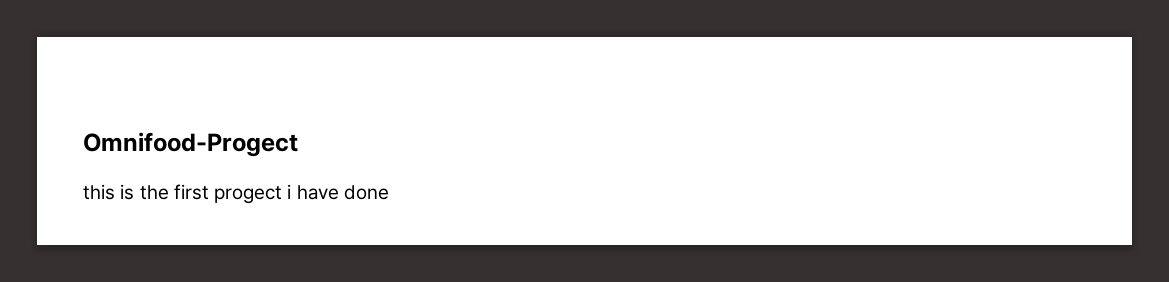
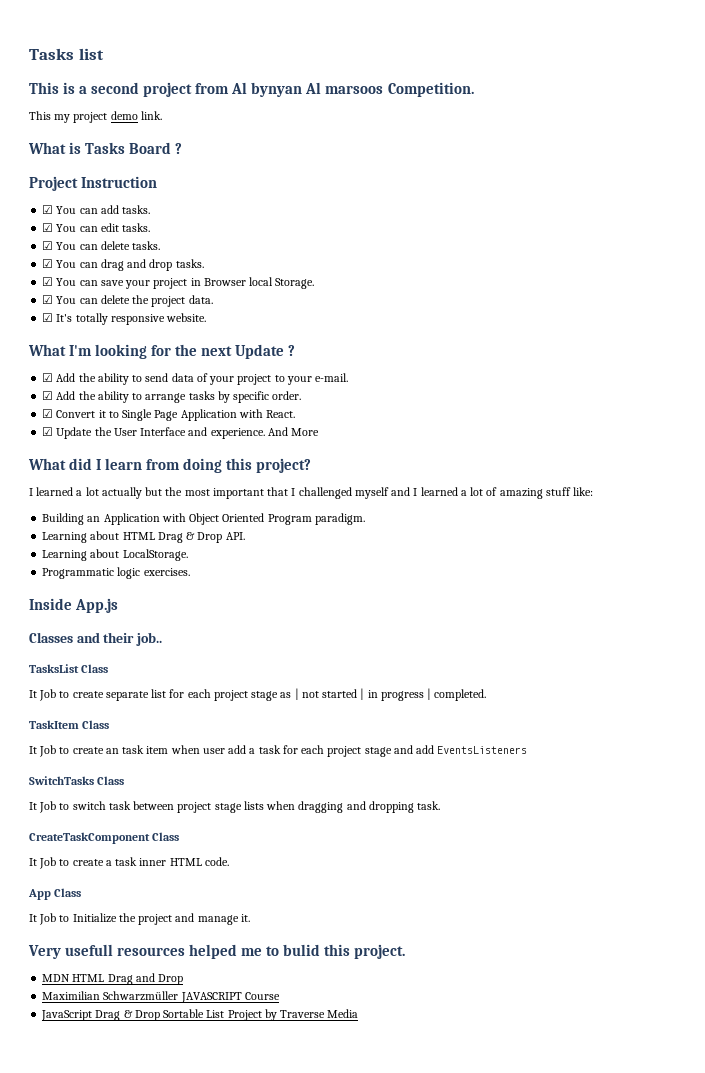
- Omnifood-Progect
- this is the first progect i have done
+ Tasks list
+ This is a second project from Al bynyan Al marsoos Competition.
+ This my project demo link.
+ What is Tasks Board ?
+ Project Instruction
+ ☑ You can add tasks.
+ ☑ You can edit tasks.
+ ☑ You can delete tasks.
+ ☑ You can drag and drop tasks.
+ ☑ You can save your project in Browser local Storage.
+ ☑ You can delete the project data.
+ ☑ It's totally responsive website.
+ What I'm looking for the next Update ?
+ ☑ Add the ability to send data of your project to your e-mail.
+ ☑ Add the ability to arrange tasks by specific order.
+ ☑ Convert it to Single Page Application with React.
+ ☑ Update the User Interface and experience. And More
+ What did I learn from doing this project?
+ I learned a lot actually but the most important that I challenged myself and I learned a lot of amazing stuff like:
+ Building an Application with Object Oriented Program paradigm.
+ Learning about HTML Drag & Drop API.
+ Learning about LocalStorage.
+ Programmatic logic exercises.
+ Inside App.js
+ Classes and their job..
+ TasksList Class
+ It Job to create separate list for each project stage as | not started | in progress | completed.
+ TaskItem Class
+ It Job to create an task item when user add a task for each project stage and add EventsListeners
+ SwitchTasks Class
+ It Job to switch task between project stage lists when dragging and dropping task.
+ CreateTaskComponent Class
+ It Job to create a task inner HTML code.
+ App Class
+ It Job to Initialize the project and manage it.
+ Very usefull resources helped me to bulid this project.
+ MDN HTML Drag and Drop
+ Maximilian Schwarzmüller JAVASCRIPT Course
+ JavaScript Drag & Drop Sortable List Project by Traverse Media

